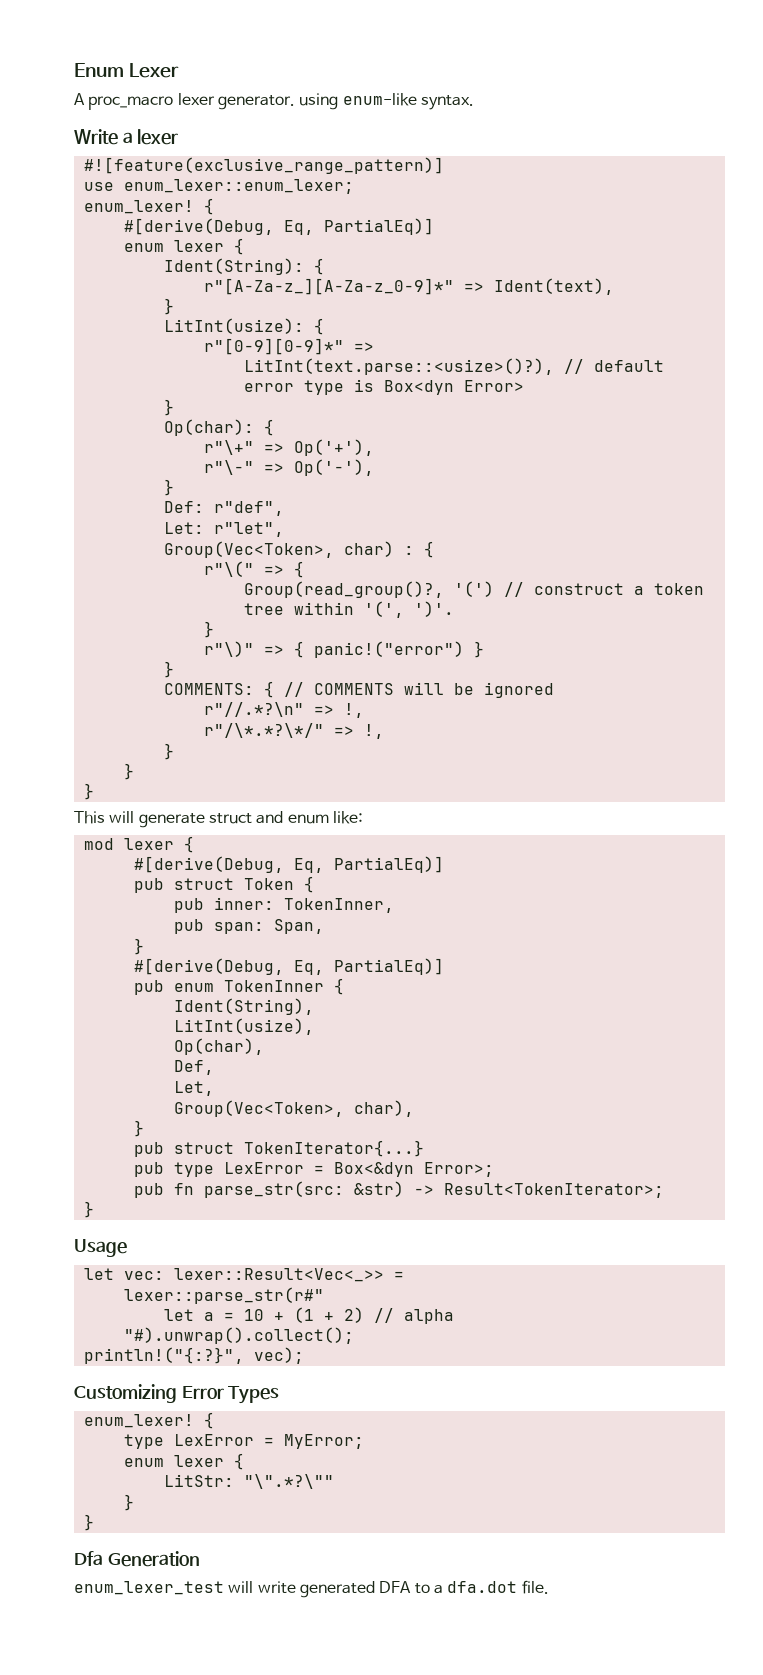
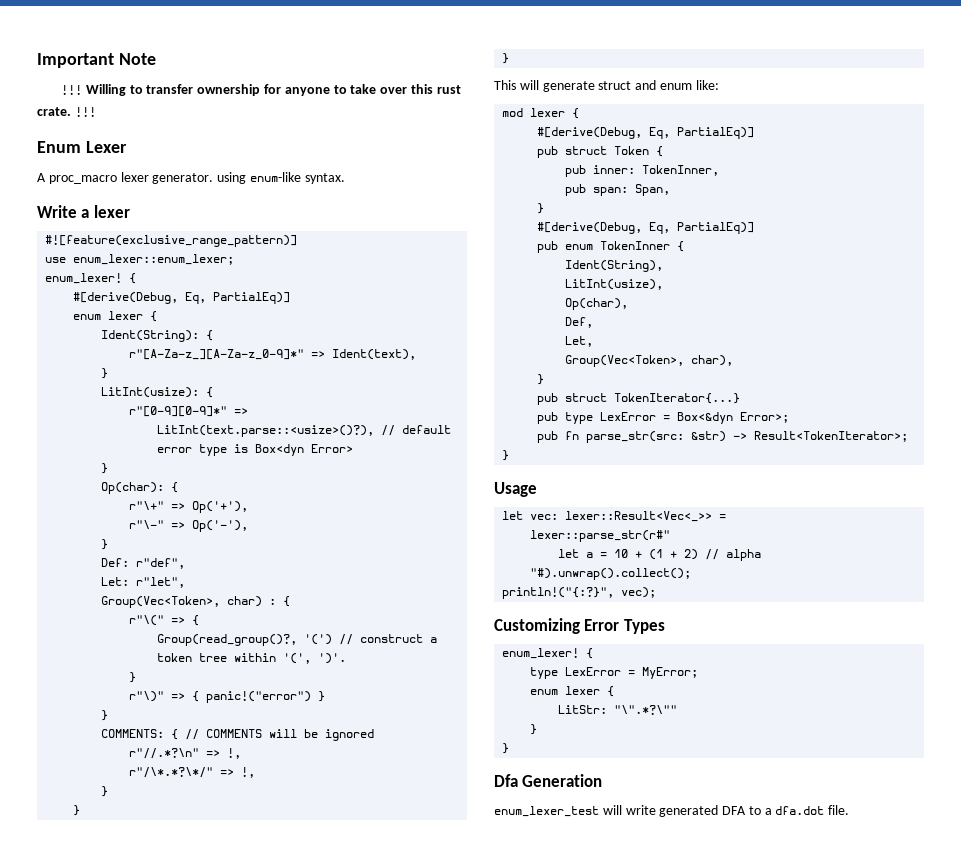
+ Important Note
+ !!! Willing to transfer ownership for anyone to take over this rust crate. !!!

